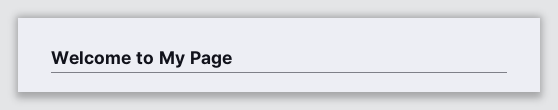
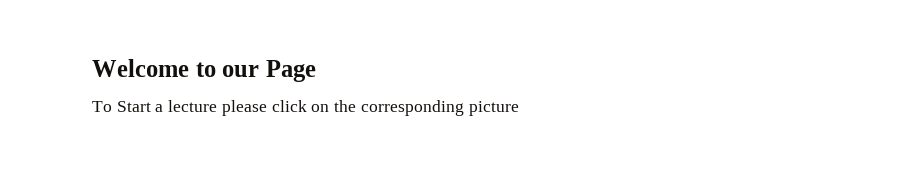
- Welcome to My Page
+ Welcome to our Page
+ To Start a lecture please click on the corresponding picture

